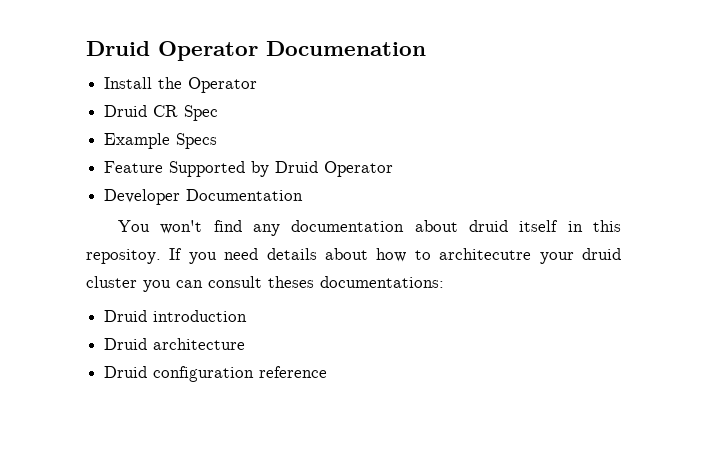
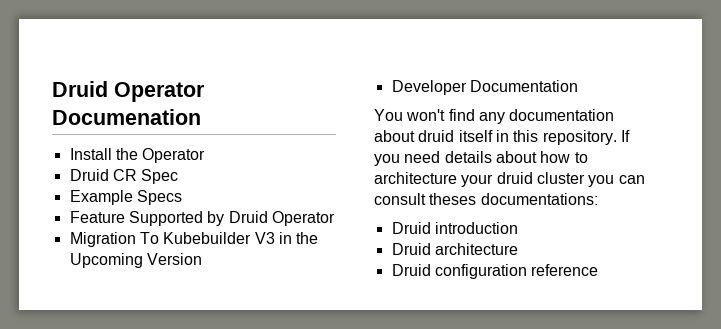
+ Migration To Kubebuilder V3 in the Upcoming Version
- You won't find any documentation about druid itself in this repositoy.
+ You won't find any documentation about druid itself in this repository.
- If you need details about how to architecutre your druid cluster you can consult theses documentations:
+ If you need details about how to architecture your druid cluster you can consult theses documentations:

